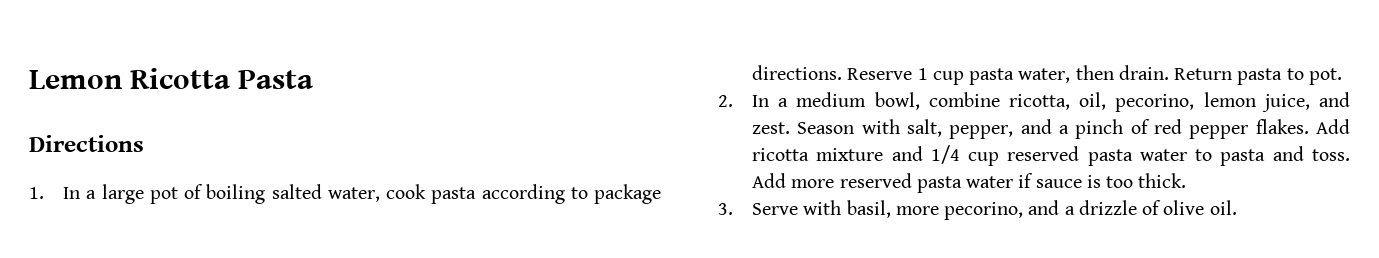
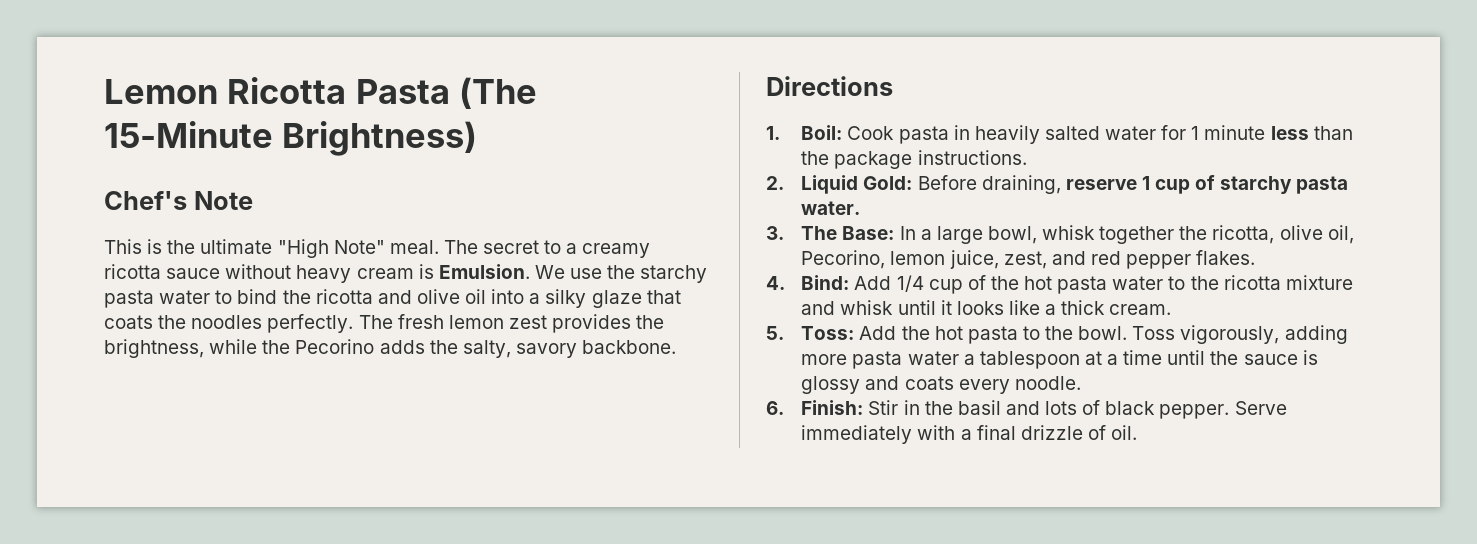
- Lemon Ricotta Pasta
+ Lemon Ricotta Pasta (The 15-Minute Brightness)
+ Chef's Note
+ This is the ultimate "High Note" meal. The secret to a creamy ricotta sauce without heavy cream is Emulsion. We use the starchy pasta water to bind the ricotta and olive oil into a silky glaze that coats the noodles perfectly. The fresh lemon zest provides the brightness, while the Pecorino adds the salty, savory backbone.
  Directions
- 1. In a large pot of boiling salted water, cook pasta according to package directions. Reserve 1 cup pasta water, then drain. Return pasta to pot.
- 2. In a medium bowl, combine ricotta, oil, pecorino, lemon juice, and zest. Season with salt, pepper, and a pinch of red pepper flakes. Add ricotta mixture and 1/4 cup reserved pasta water to pasta and toss. Add more reserved pasta water if sauce is too thick.
- 3. Serve with basil, more pecorino, and a drizzle of olive oil.
+ 1. Boil: Cook pasta in heavily salted water for 1 minute less than the package instructions.
+ 2. Liquid Gold: Before draining, reserve 1 cup of starchy pasta water.
+ 3. The Base: In a large bowl, whisk together the ricotta, olive oil, Pecorino, lemon juice, zest, and red pepper flakes.
+ 4. Bind: Add 1/4 cup of the hot pasta water to the ricotta mixture and whisk until it looks like a thick cream.
+ 5. Toss: Add the hot pasta to the bowl. Toss vigorously, adding more pasta water a tablespoon at a time until the sauce is glossy and coats every noodle.
+ 6. Finish: Stir in the basil and lots of black pepper. Serve immediately with a final drizzle of oil.

